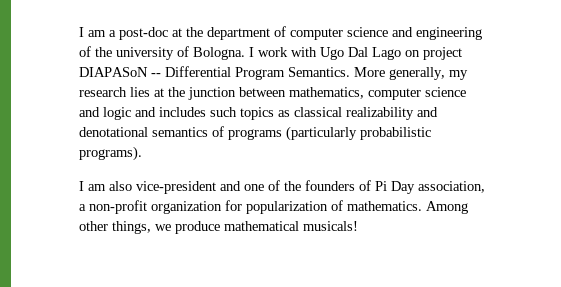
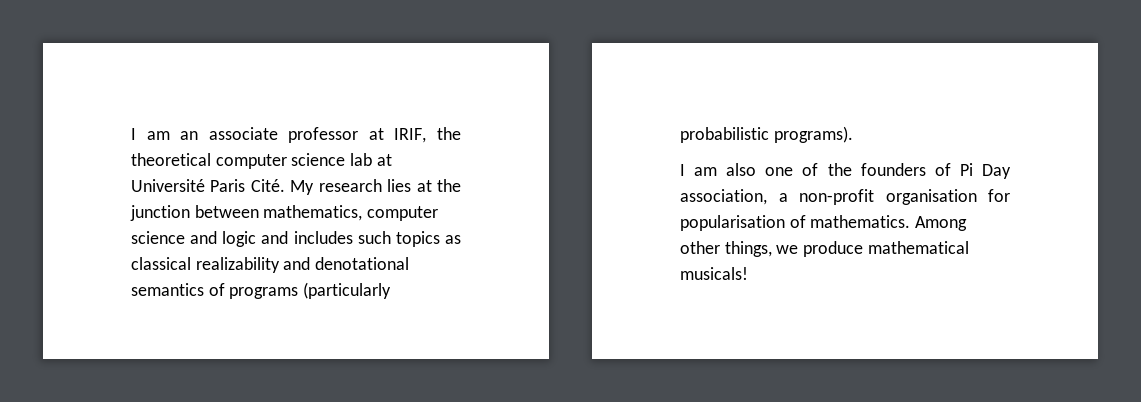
- I am a post-doc at the department of computer science and engineering of the university of Bologna. I work with Ugo Dal Lago on project DIAPASoN -- Differential Program Semantics. More generally, my research lies at the junction between mathematics, computer science and logic and includes such topics as classical realizability and denotational semantics of programs (particularly probabilistic programs).
+ I am an associate professor at IRIF, the theoretical computer science lab at Université Paris Cité. My research lies at the junction between mathematics, computer science and logic and includes such topics as classical realizability and denotational semantics of programs (particularly probabilistic programs).
- I am also vice-president and one of the founders of Pi Day association, a non-profit organization for popularization of mathematics.
+ I am also one of the founders of Pi Day association, a non-profit organisation for popularisation of mathematics.

